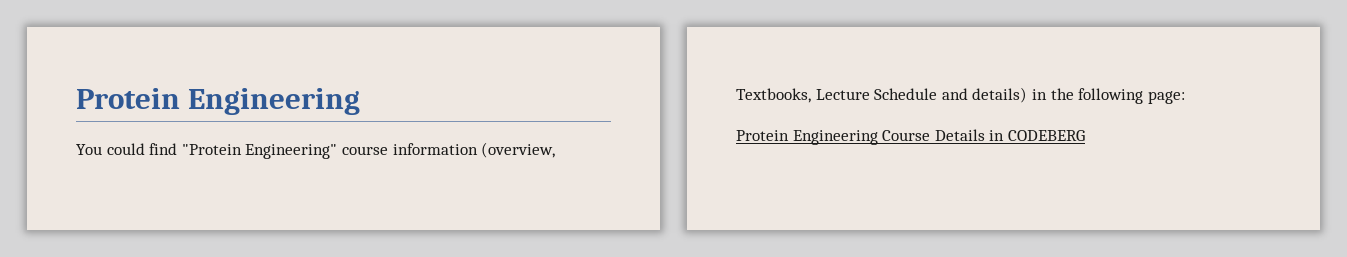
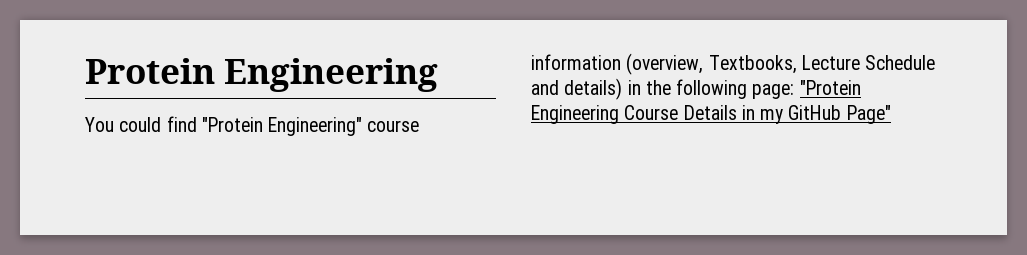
- You could find "Protein Engineering" course information (overview, Textbooks, Lecture Schedule and details) in the following page:
- Protein Engineering Course Details in CODEBERG
+ You could find "Protein Engineering" course information (overview, Textbooks, Lecture Schedule and details) in the following page: "Protein Engineering Course Details in my GitHub Page"

